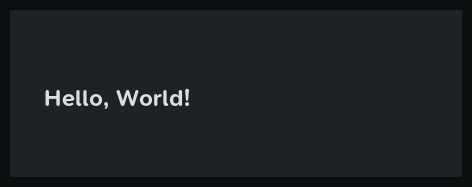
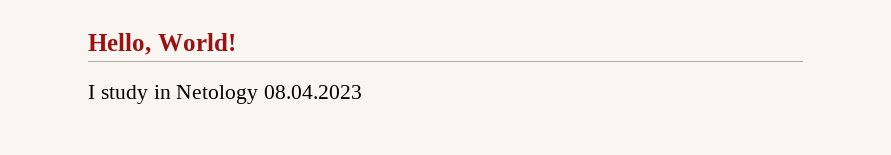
+ I study in Netology 08.04.2023

